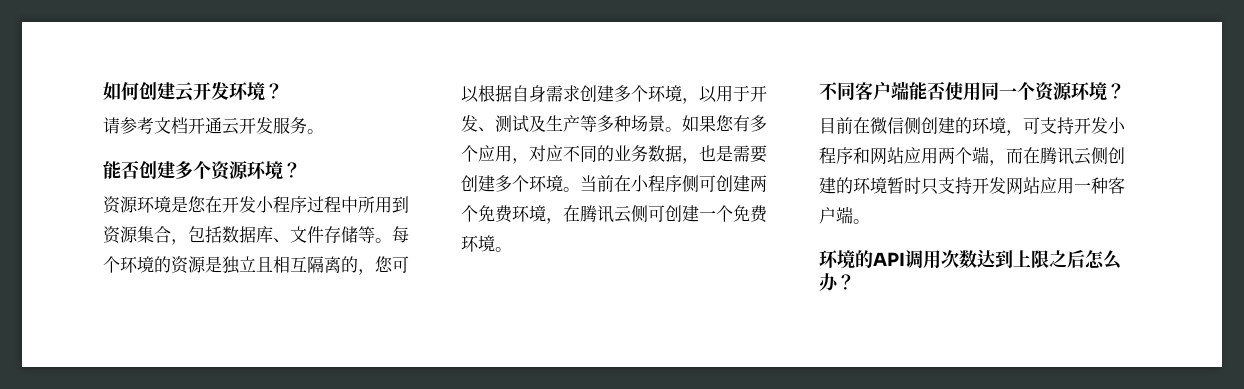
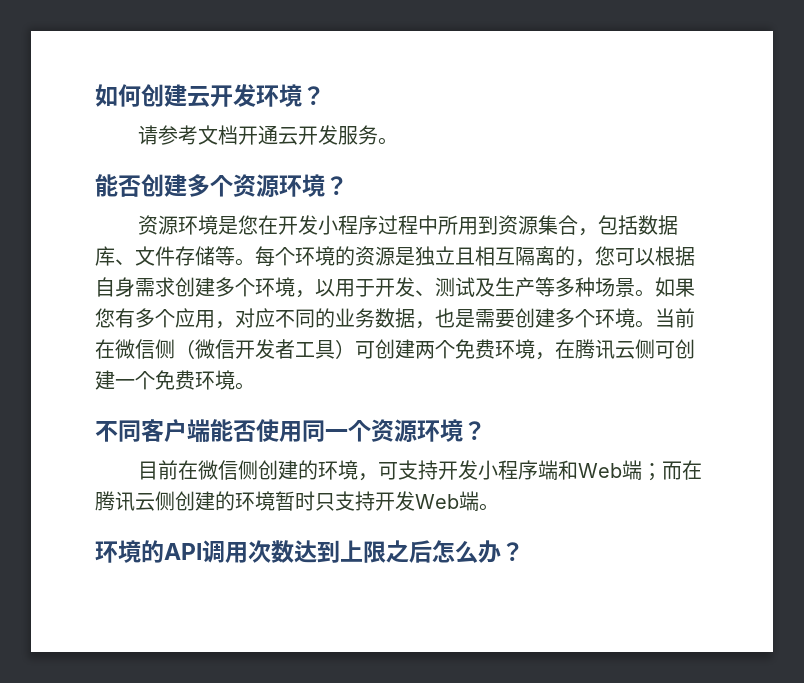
- 当前在小程序侧可创建两个免费环境，在腾讯云侧可创建一个免费环境。
+ 当前在微信侧（微信开发者工具）可创建两个免费环境，在腾讯云侧可创建一个免费环境。
- 目前在微信侧创建的环境，可支持开发小程序和网站应用两个端，而在腾讯云侧创建的环境暂时只支持开发网站应用一种客户端。
+ 目前在微信侧创建的环境，可支持开发小程序端和Web端；而在腾讯云侧创建的环境暂时只支持开发Web端。

